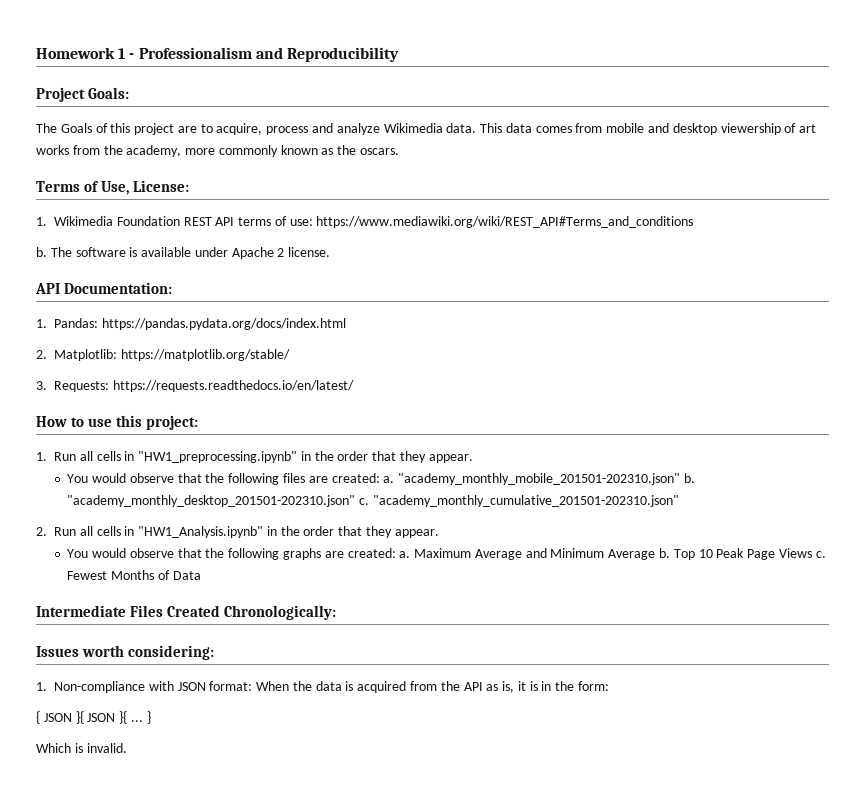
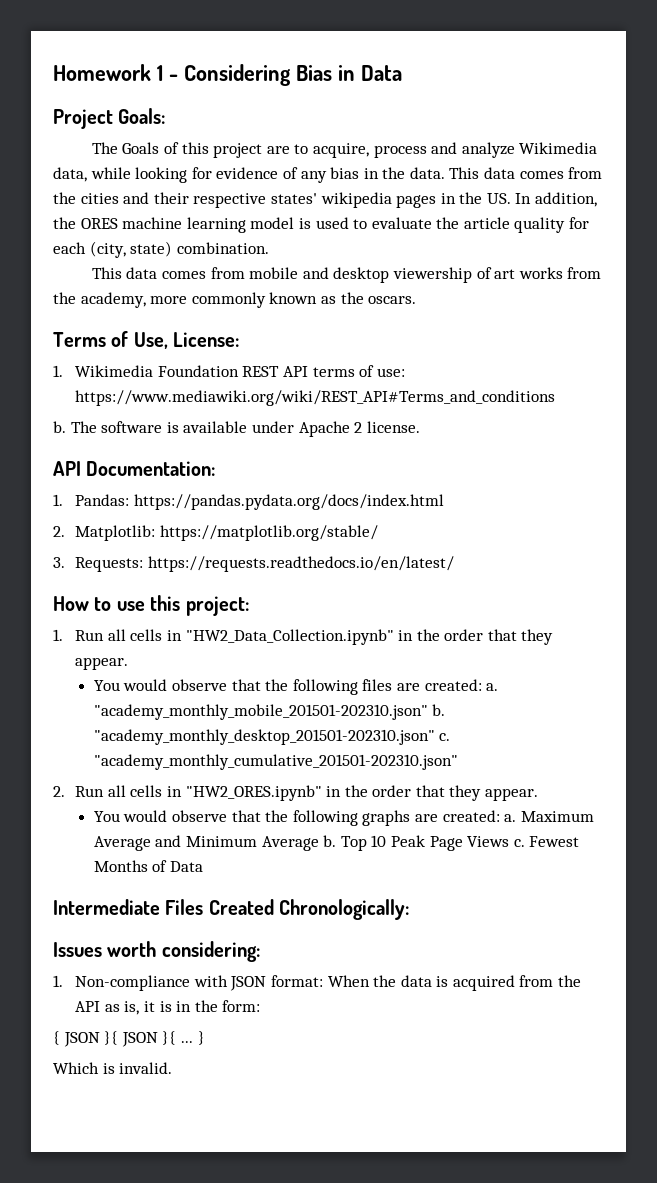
- Homework 1 - Professionalism and Reproducibility
+ Homework 1 - Considering Bias in Data
- The Goals of this project are to acquire, process and analyze Wikimedia data.
+ The Goals of this project are to acquire, process and analyze Wikimedia data, while looking for evidence of any bias in the data.
+ This data comes from the cities and their respective states' wikipedia pages in the US. In addition, the ORES machine learning model is used to evaluate the article quality for each (city, state) combination.
- 1. Run all cells in "HW1_preprocessing.ipynb" in the order that they appear.
+ 1. Run all cells in "HW2_Data_Collection.ipynb" in the order that they appear.
- 2. Run all cells in "HW1_Analysis.ipynb" in the order that they appear.
+ 2. Run all cells in "HW2_ORES.ipynb" in the order that they appear.

